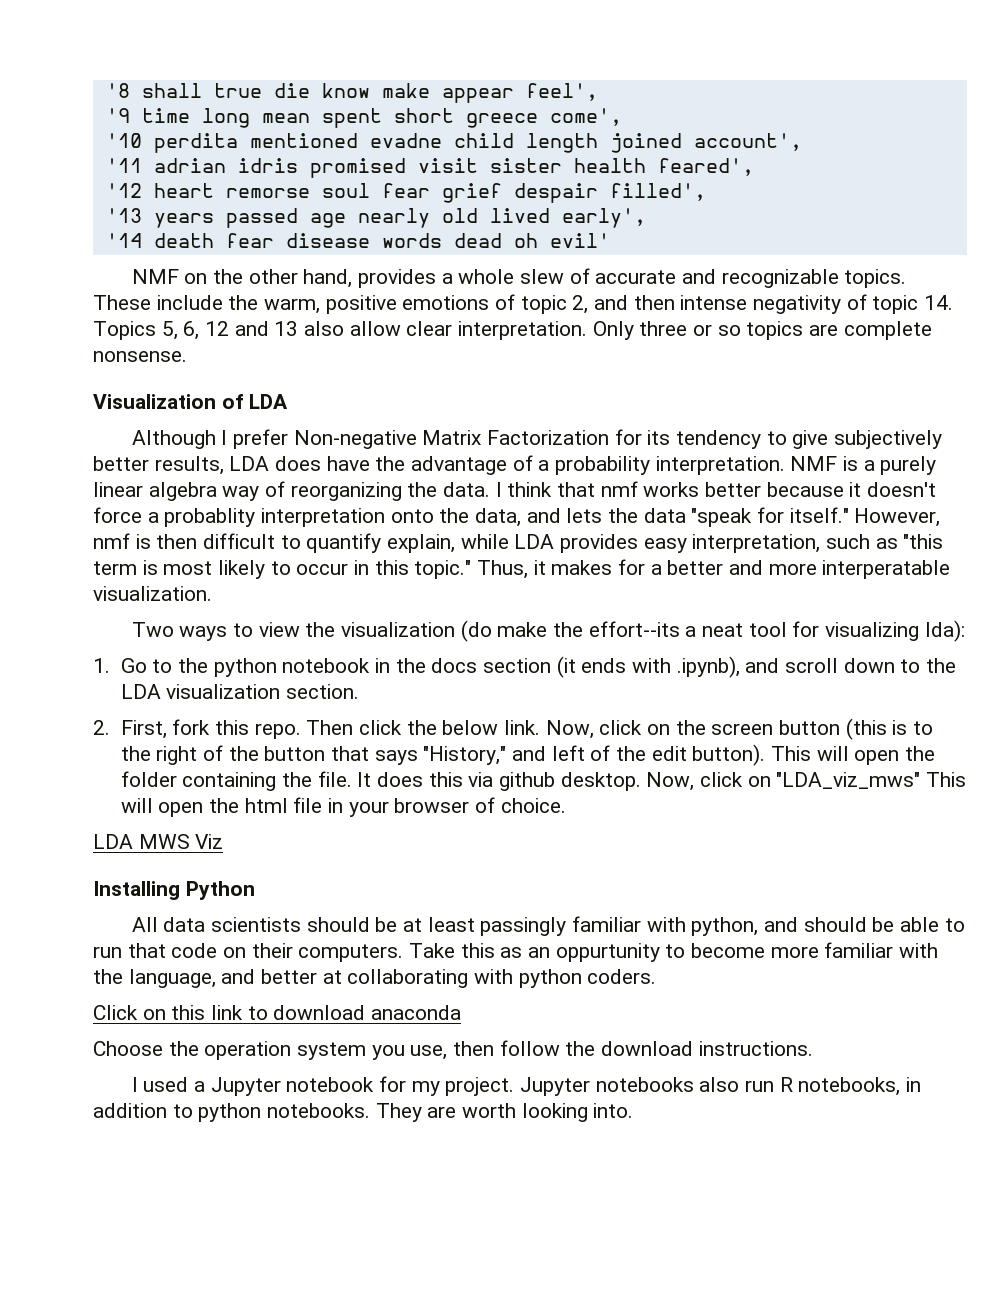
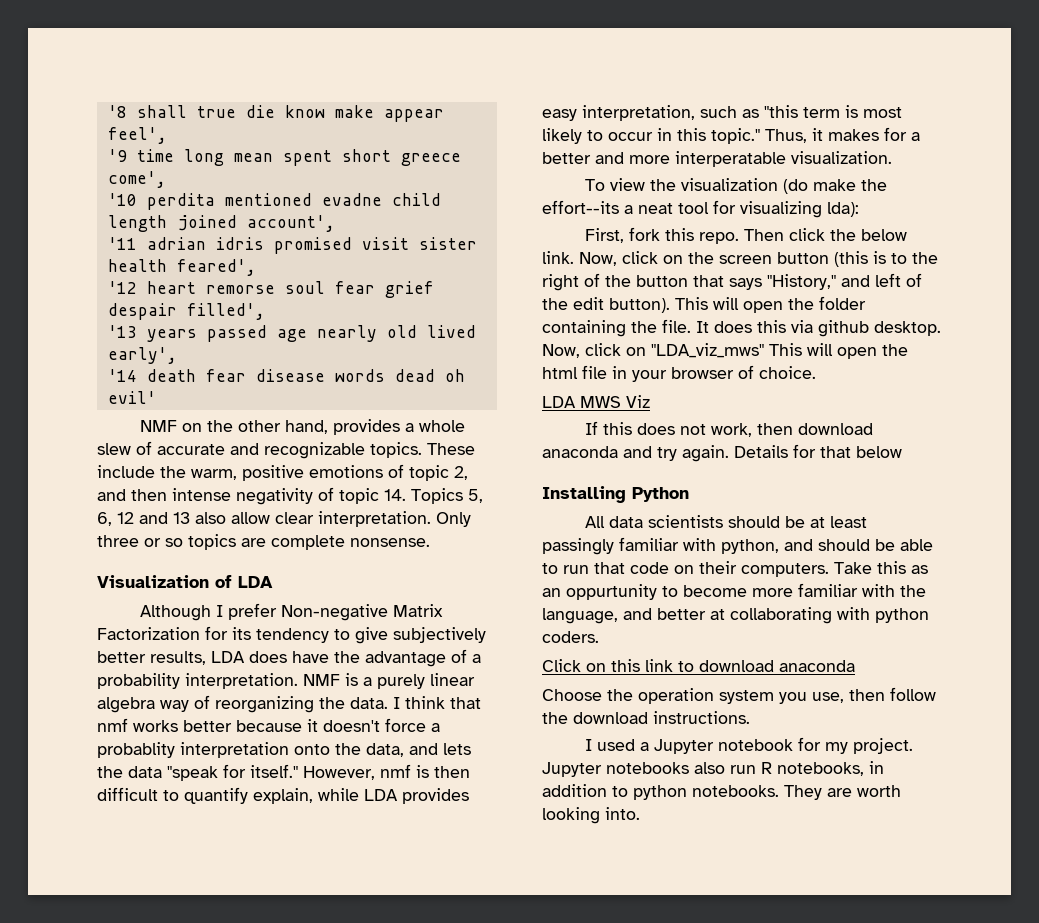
- Two ways to view the visualization (do make the effort--its a neat tool for visualizing lda):
+ To view the visualization (do make the effort--its a neat tool for visualizing lda):
- 1. Go to the python notebook in the docs section (it ends with .ipynb), and scroll down to the LDA visualization section.
- 2. First, fork this repo.
+ First, fork this repo.
+ If this does not work, then download anaconda and try again. Details for that below

